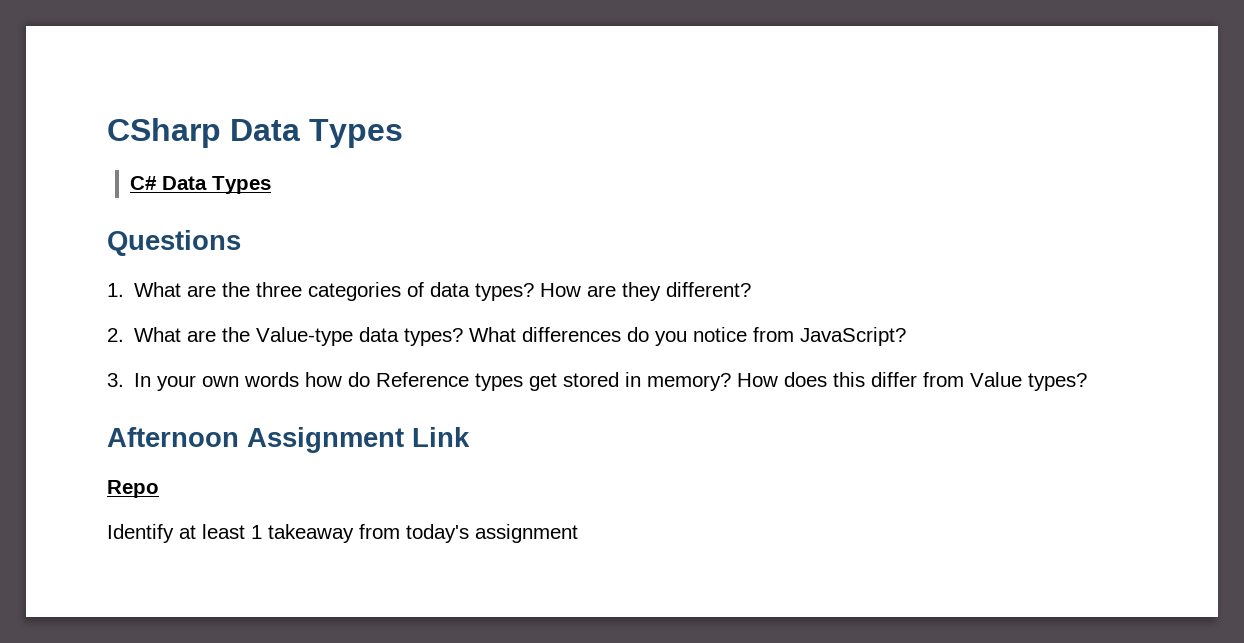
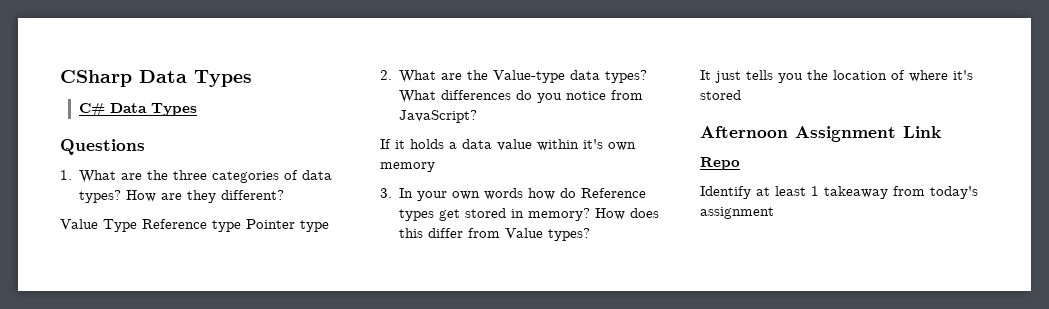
+ Value Type Reference type Pointer type
+ If it holds a data value within it's own memory
+ It just tells you the location of where it's stored

